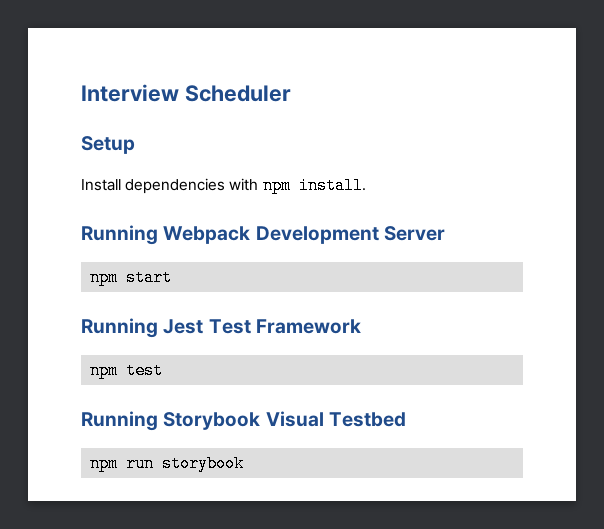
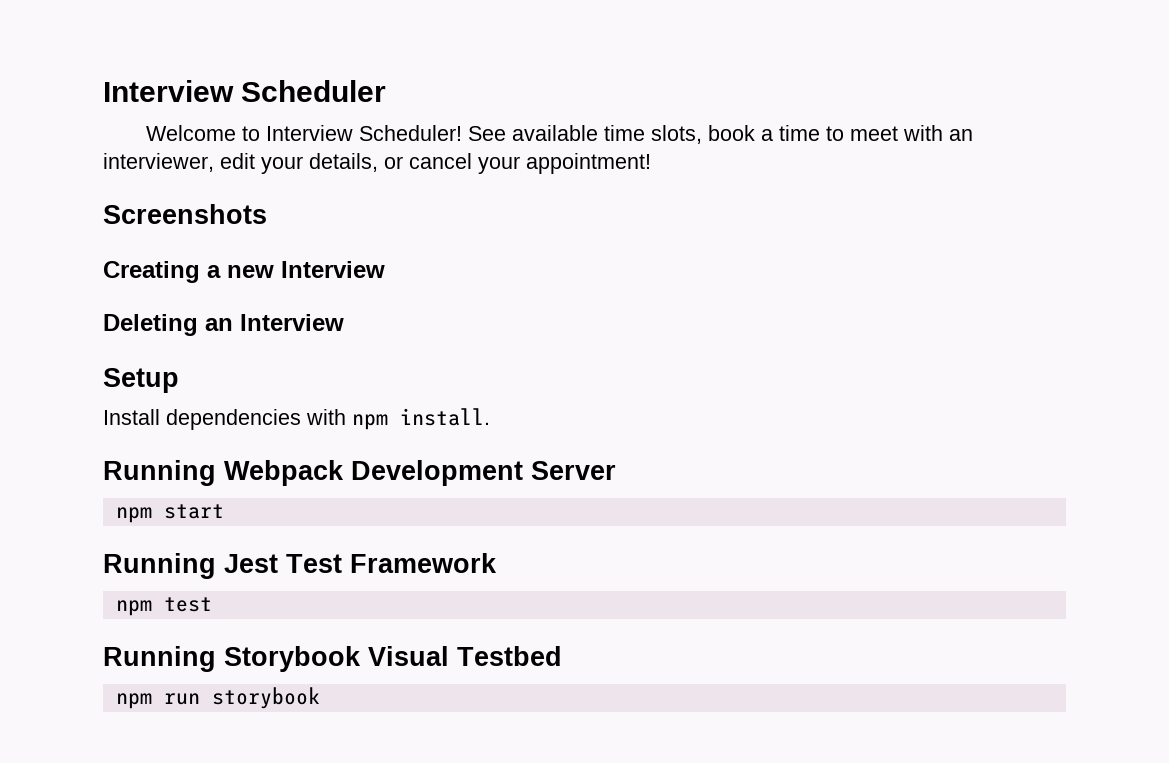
+ Welcome to Interview Scheduler! See available time slots, book a time to meet with an interviewer, edit your details, or cancel your appointment!
+ Screenshots
+ Creating a new Interview
+ Deleting an Interview

